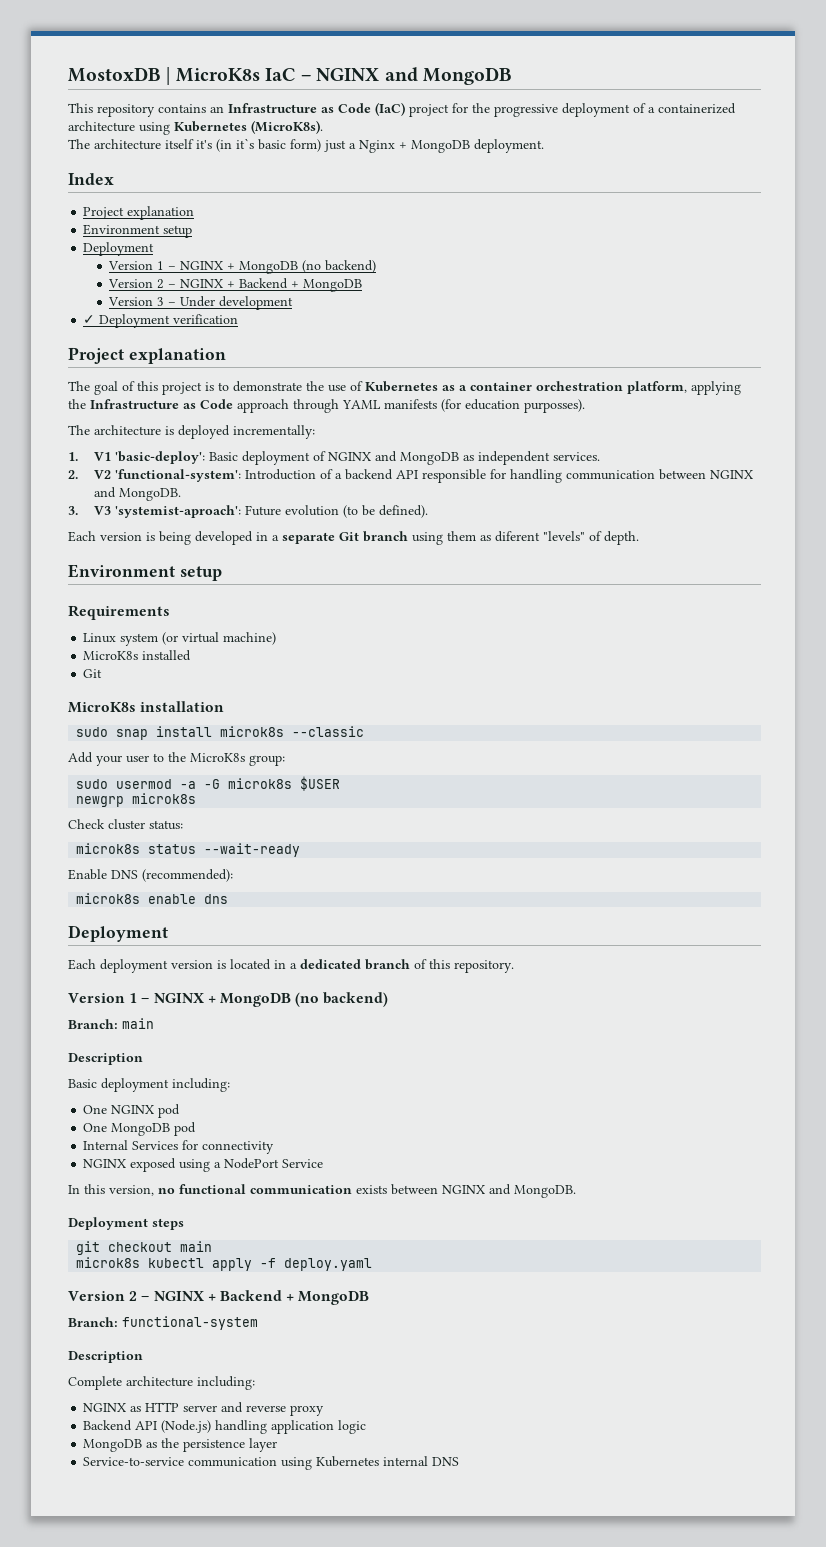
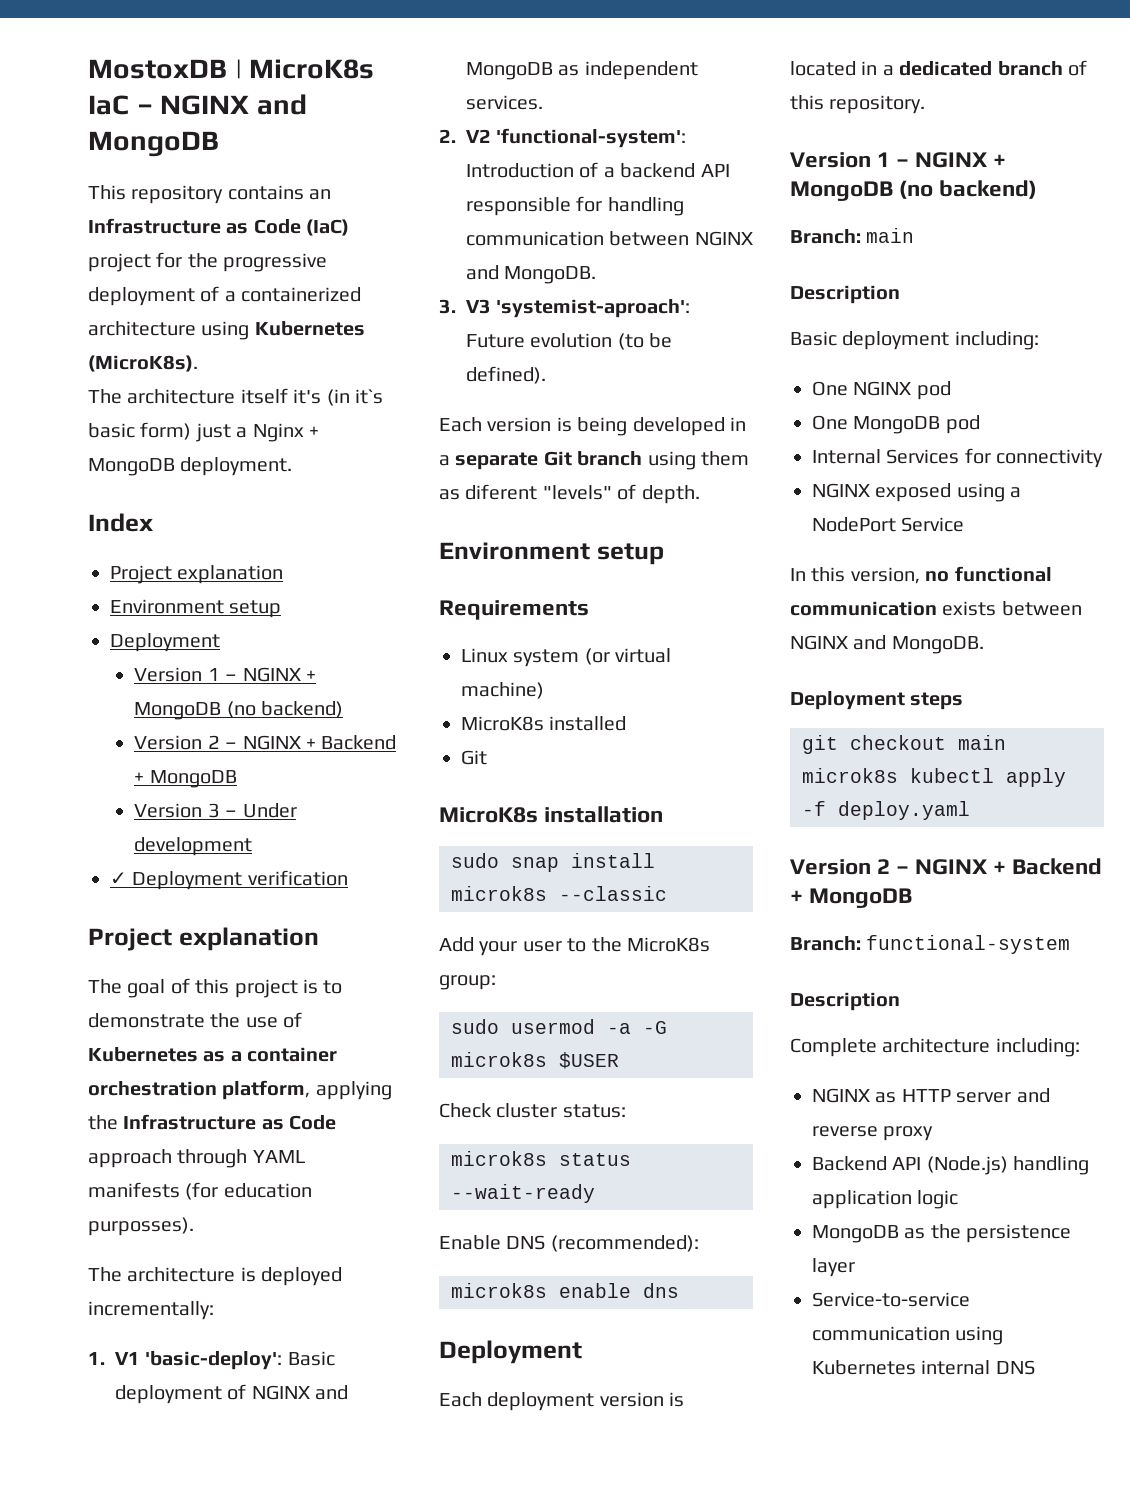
- newgrp microk8s

